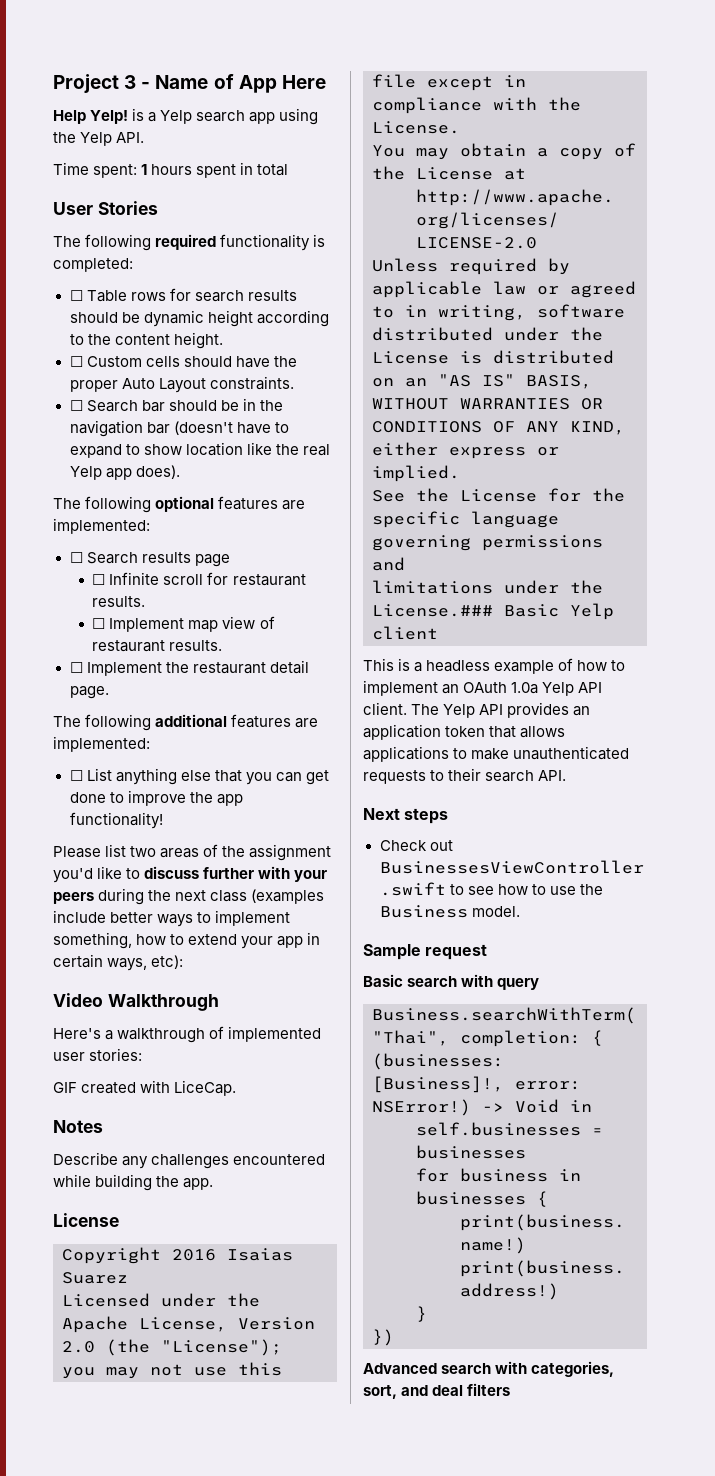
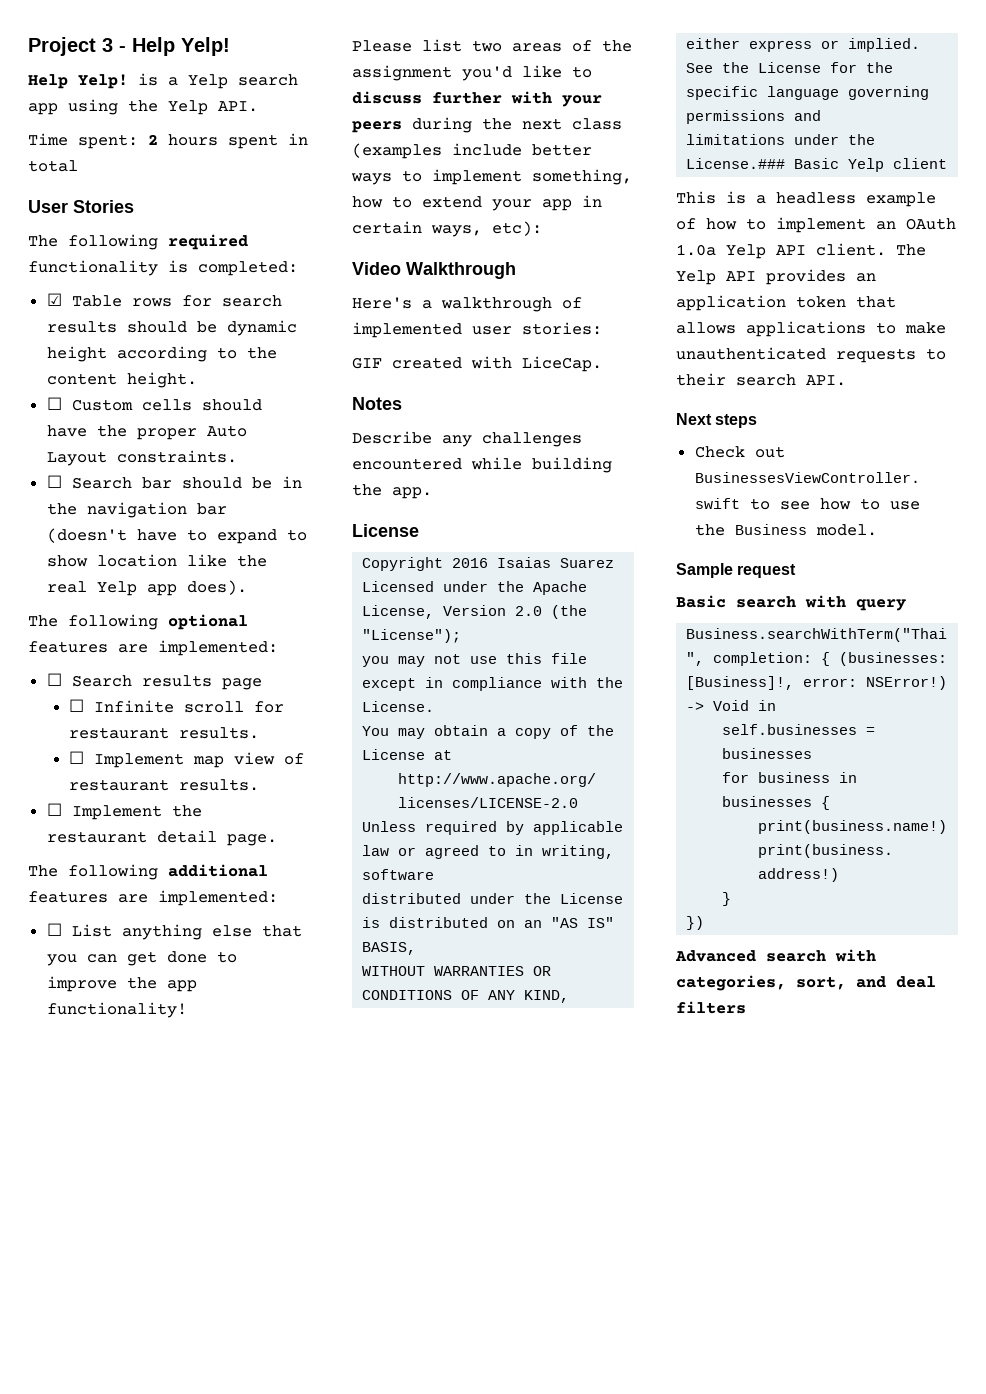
- Project 3 - Name of App Here
+ Project 3 - Help Yelp!
- Time spent: 1 hours spent in total
+ Time spent: 2 hours spent in total
- ☐ Table rows for search results should be dynamic height according to the content height.
+ ☑ Table rows for search results should be dynamic height according to the content height.

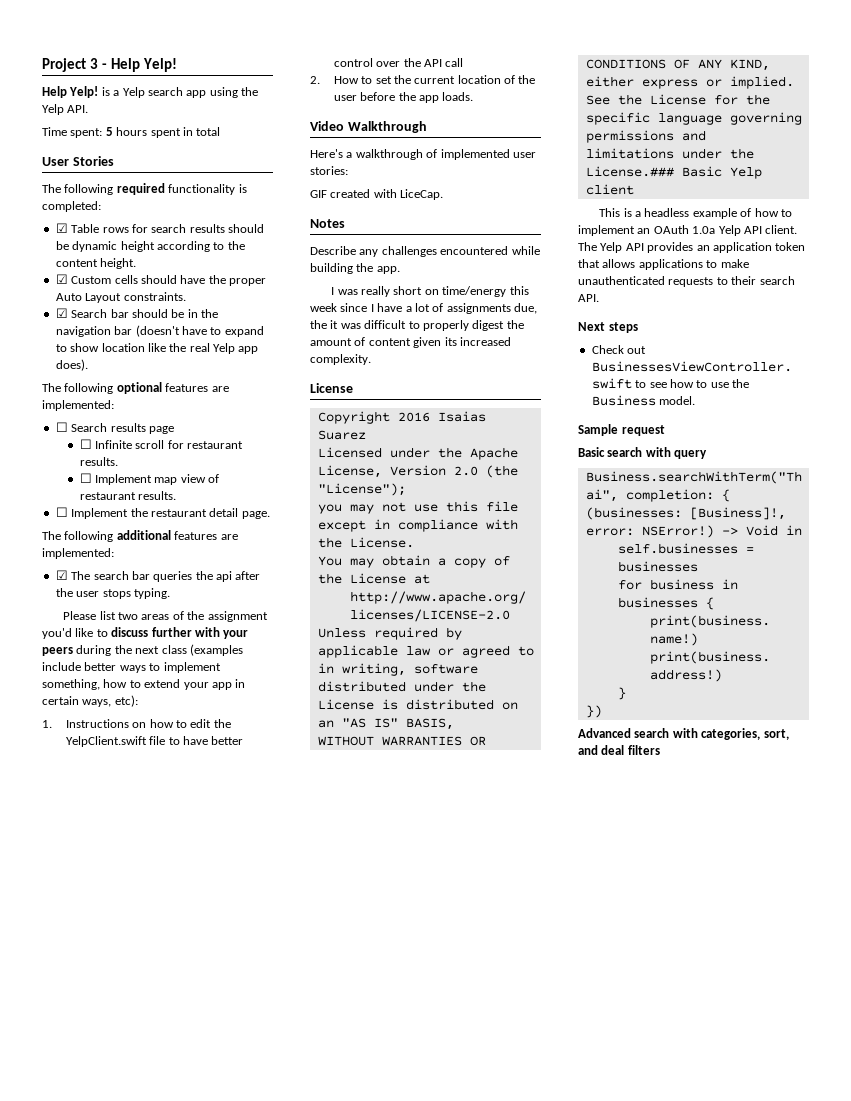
- Time spent: 2 hours spent in total
+ Time spent: 5 hours spent in total
- ☐ Custom cells should have the proper Auto Layout constraints.
+ ☑ Custom cells should have the proper Auto Layout constraints.
- ☐ Search bar should be in the navigation bar (doesn't have to expand to show location like the real Yelp app does).
+ ☑ Search bar should be in the navigation bar (doesn't have to expand to show location like the real Yelp app does).
- ☐ List anything else that you can get done to improve the app functionality!
+ ☑ The search bar queries the api after the user stops typing.
+ 1. Instructions on how to edit the YelpClient.swift file to have better control over the API call
+ 2. How to set the current location of the user before the app loads.
+ I was really short on time/energy this week since I have a lot of assignments due, the it was difficult to properly digest the amount of content given its increased complexity.

